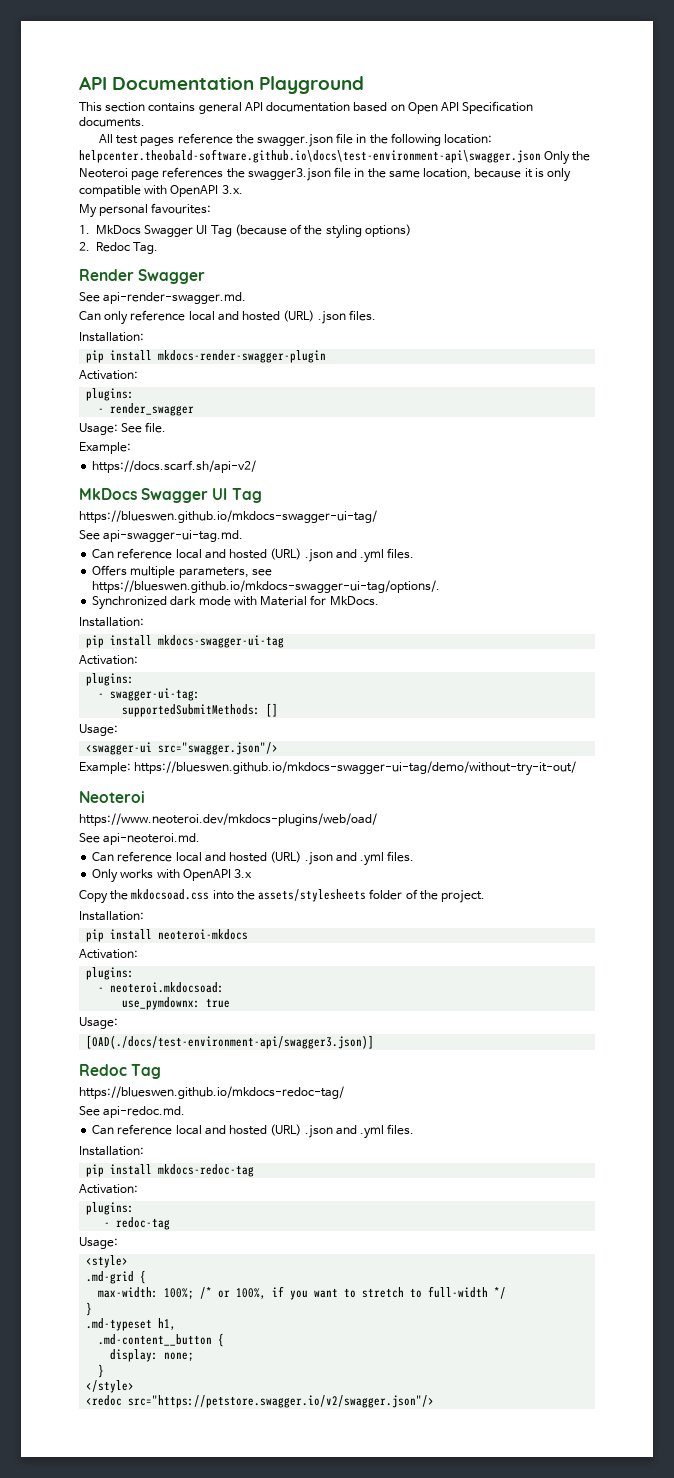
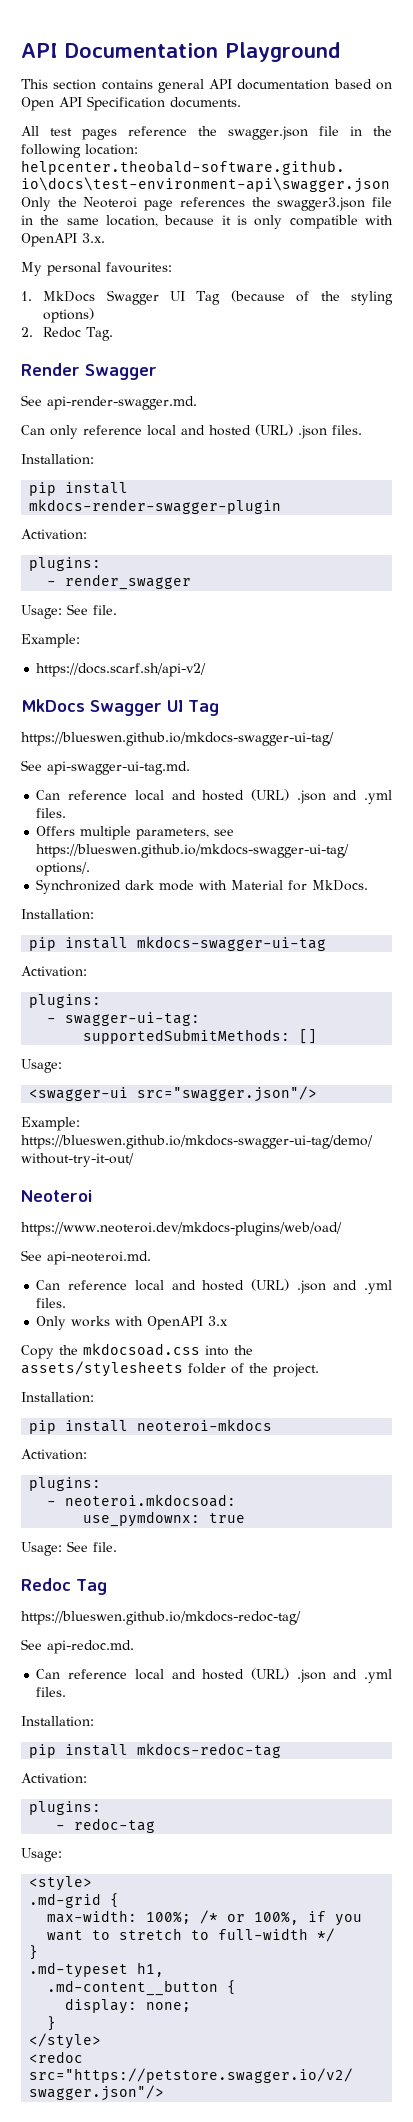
  use_pymdownx: true
- Usage:
- [OAD(./docs/test-environment-api/swagger3.json)]
+ Usage: See file.

